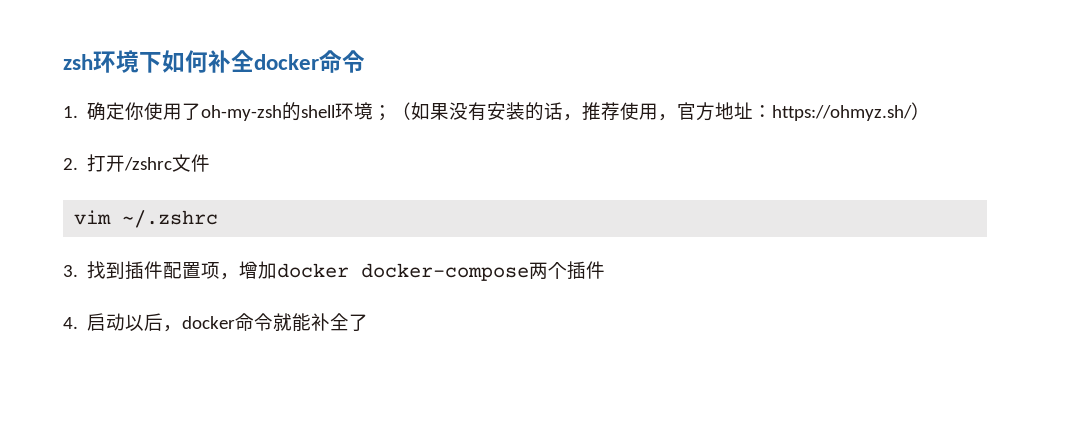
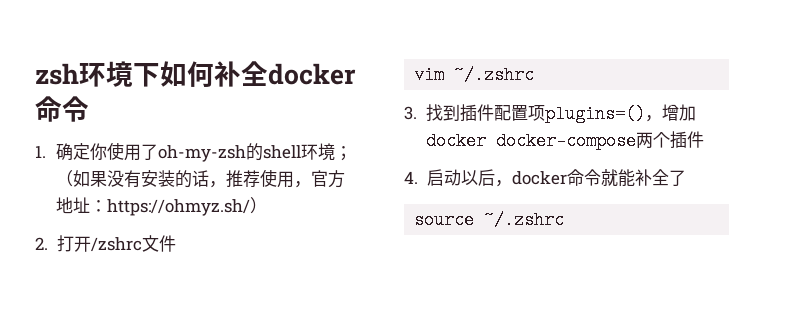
- 3.找到插件配置项，增加docker docker-compose两个插件
+ 3.找到插件配置项plugins=()，增加docker docker-compose两个插件
+ source ~/.zshrc

